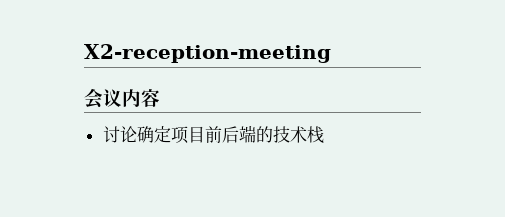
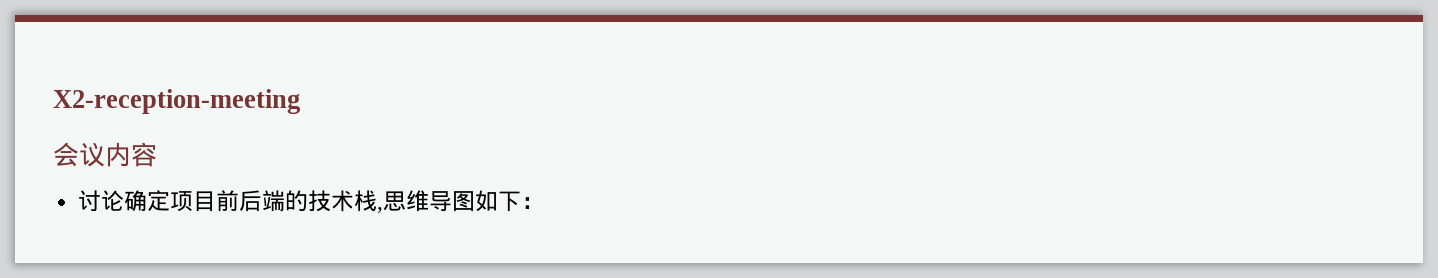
- 讨论确定项目前后端的技术栈
+ 讨论确定项目前后端的技术栈,思维导图如下：

